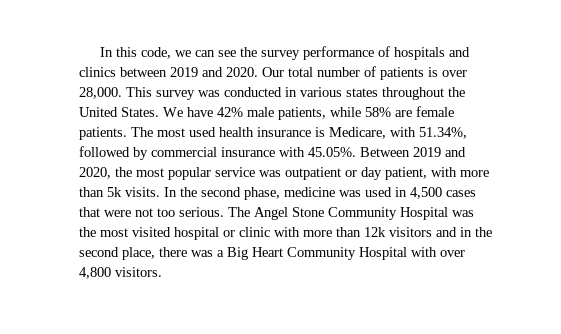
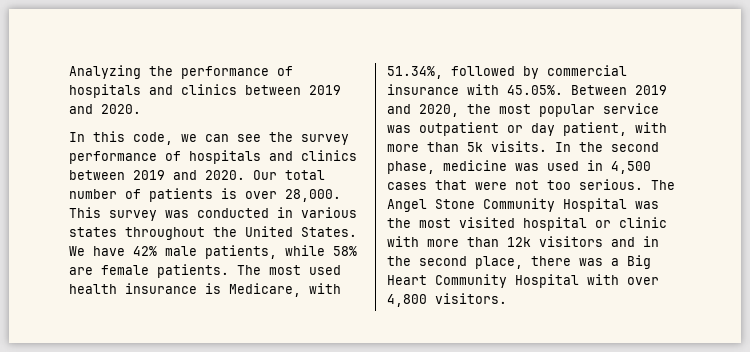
+ Analyzing the performance of hospitals and clinics between 2019 and 2020.

